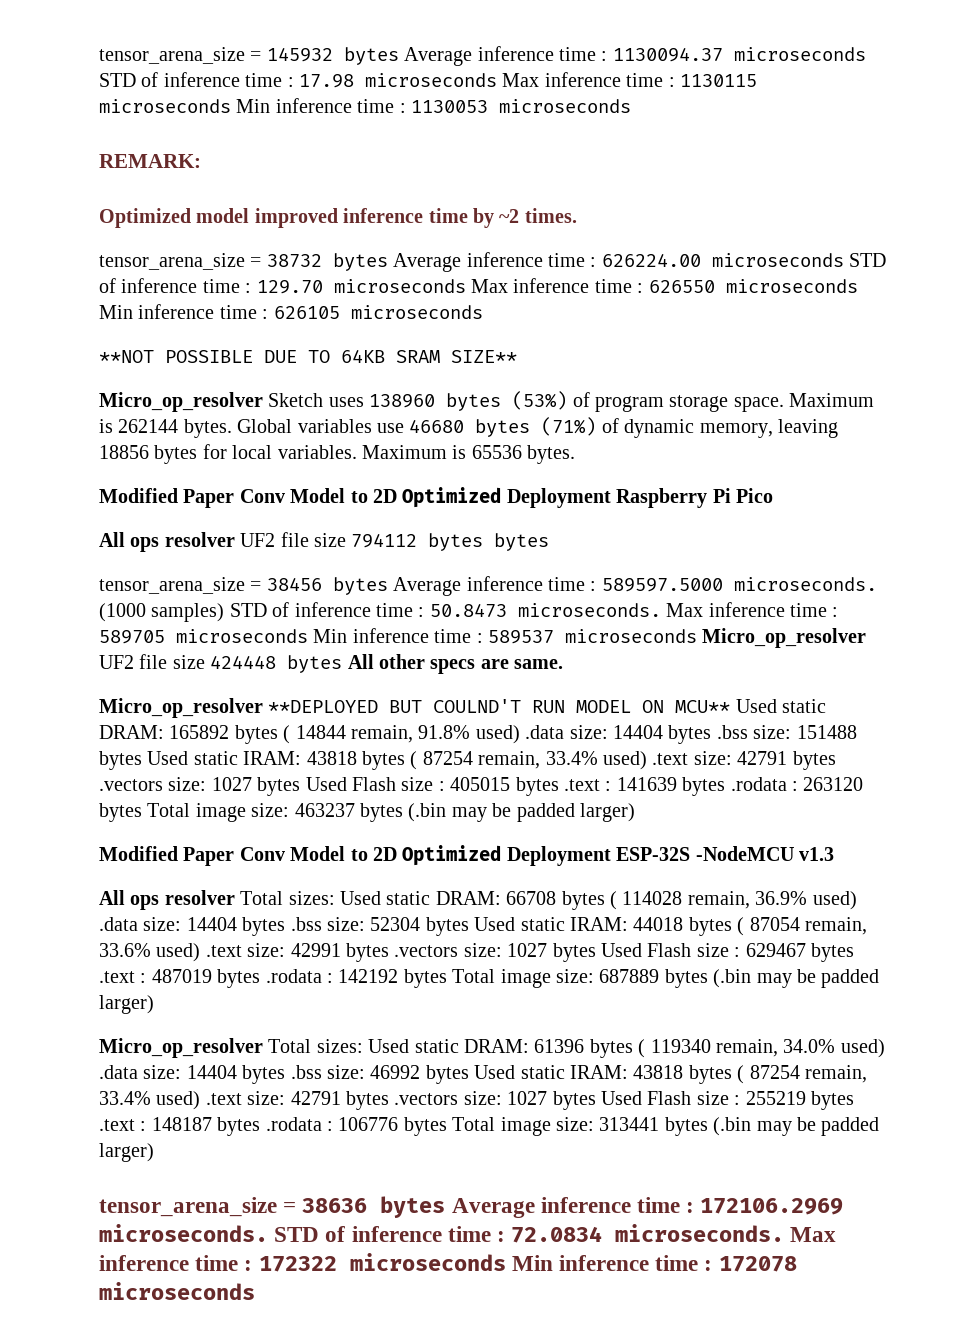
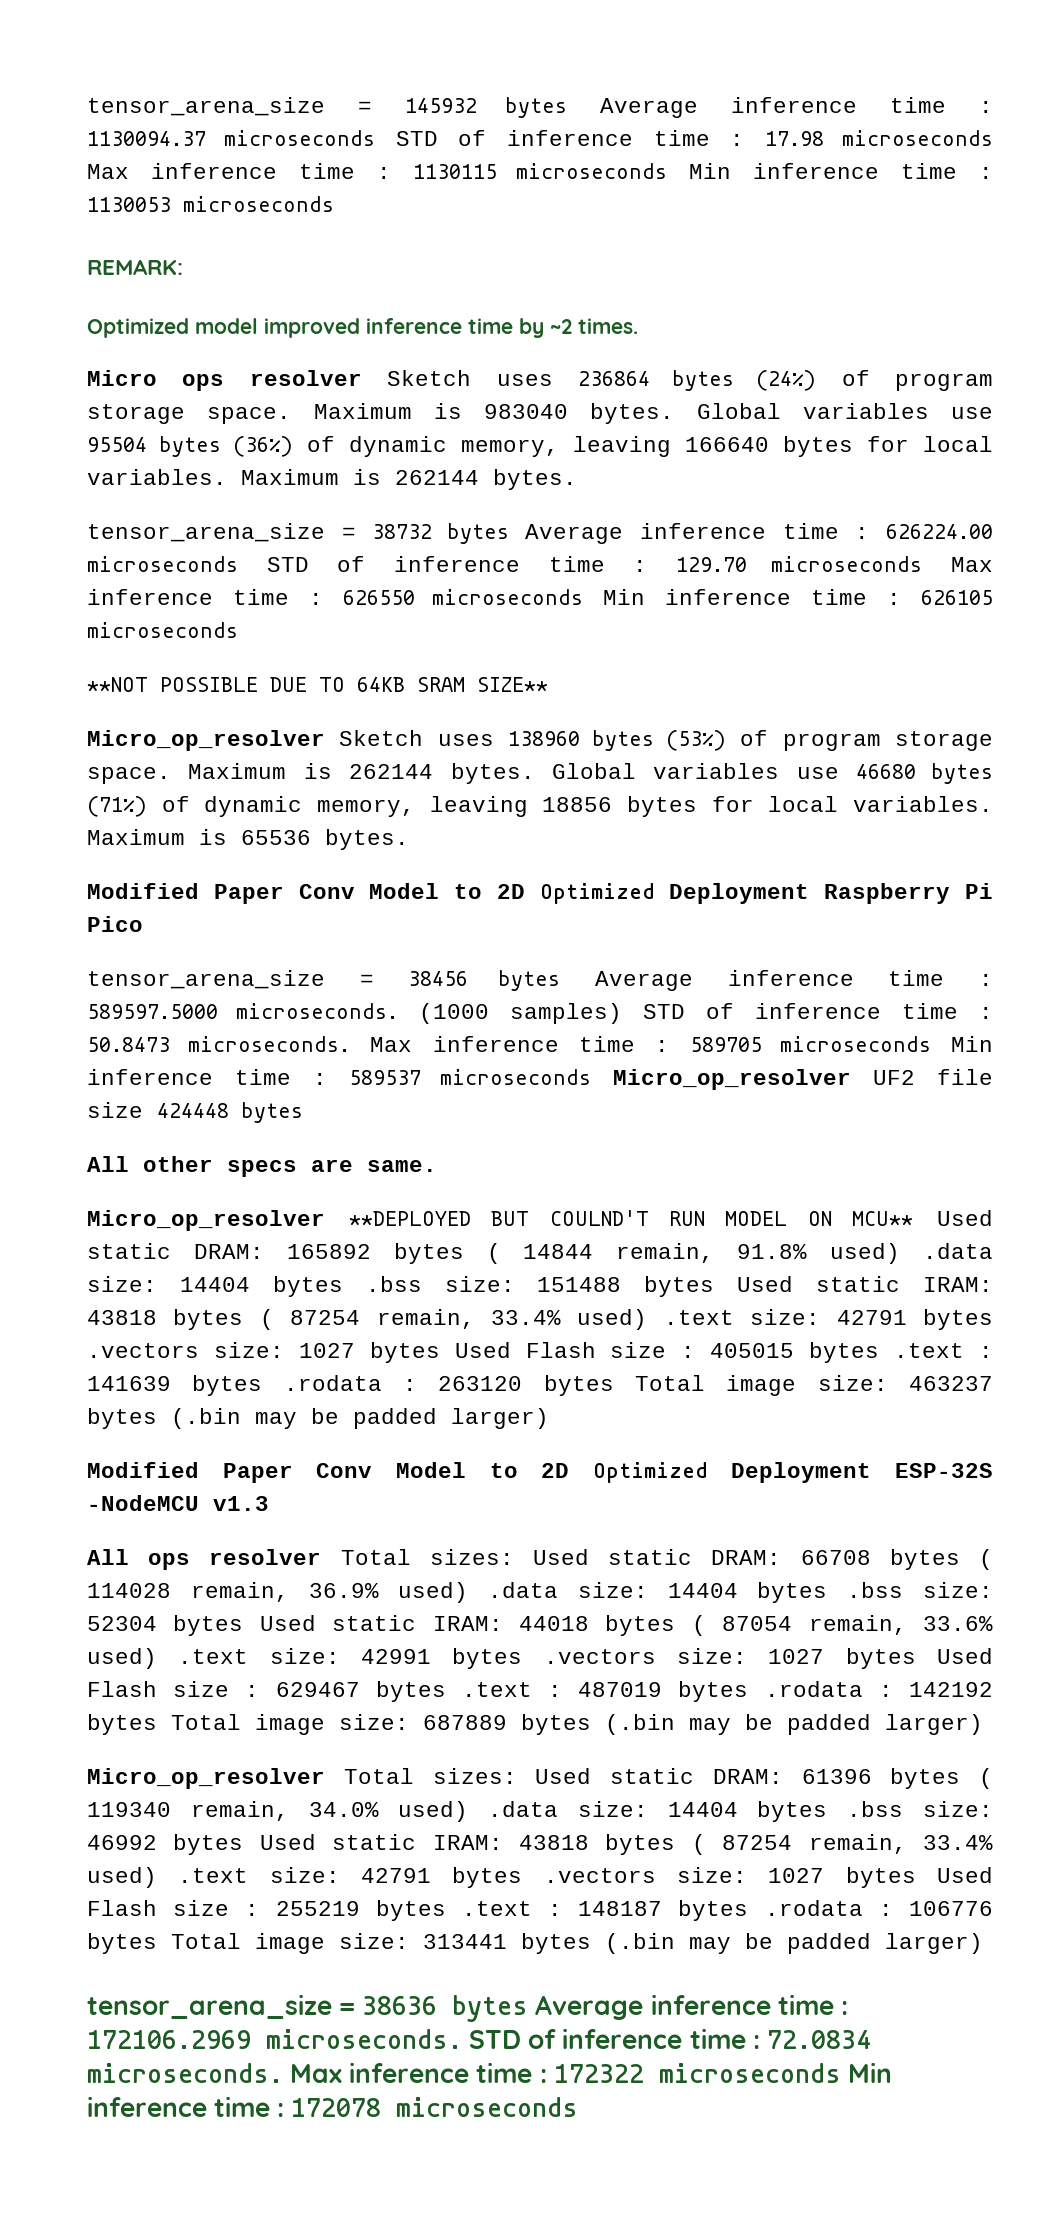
+ Micro ops resolver Sketch uses 236864 bytes (24%) of program storage space. Maximum is 983040 bytes. Global variables use 95504 bytes (36%) of dynamic memory, leaving 166640 bytes for local variables. Maximum is 262144 bytes.
- All ops resolver UF2 file size 794112 bytes bytes
- Max inference time : 589705 microseconds Min inference time : 589537 microseconds Micro_op_resolver UF2 file size 424448 bytes All other specs are same.
+ Max inference time : 589705 microseconds Min inference time : 589537 microseconds Micro_op_resolver UF2 file size 424448 bytes
+ All other specs are same.

